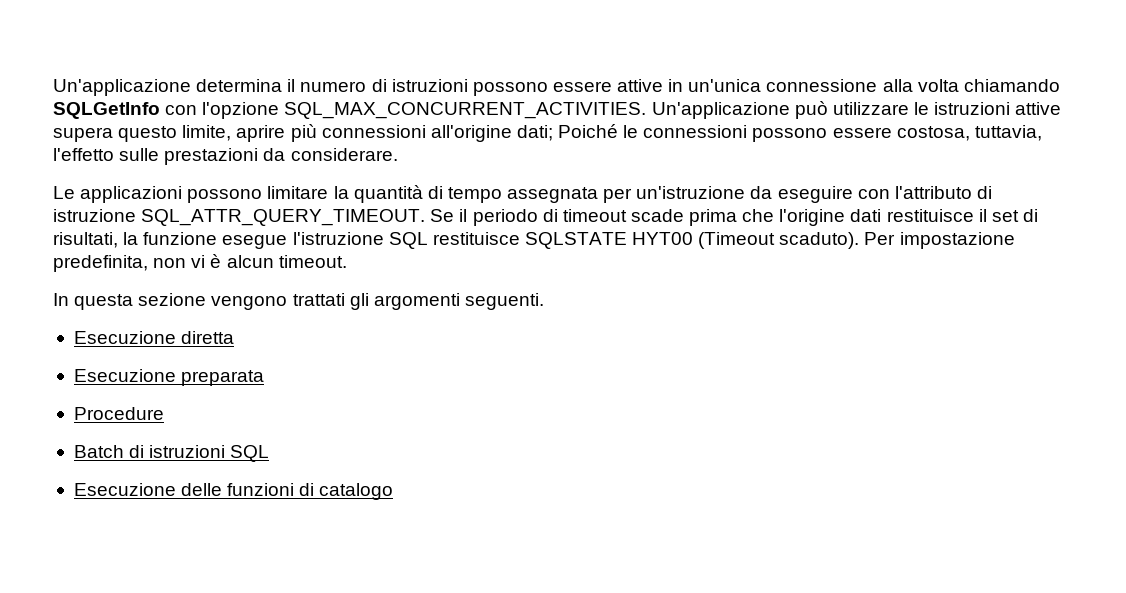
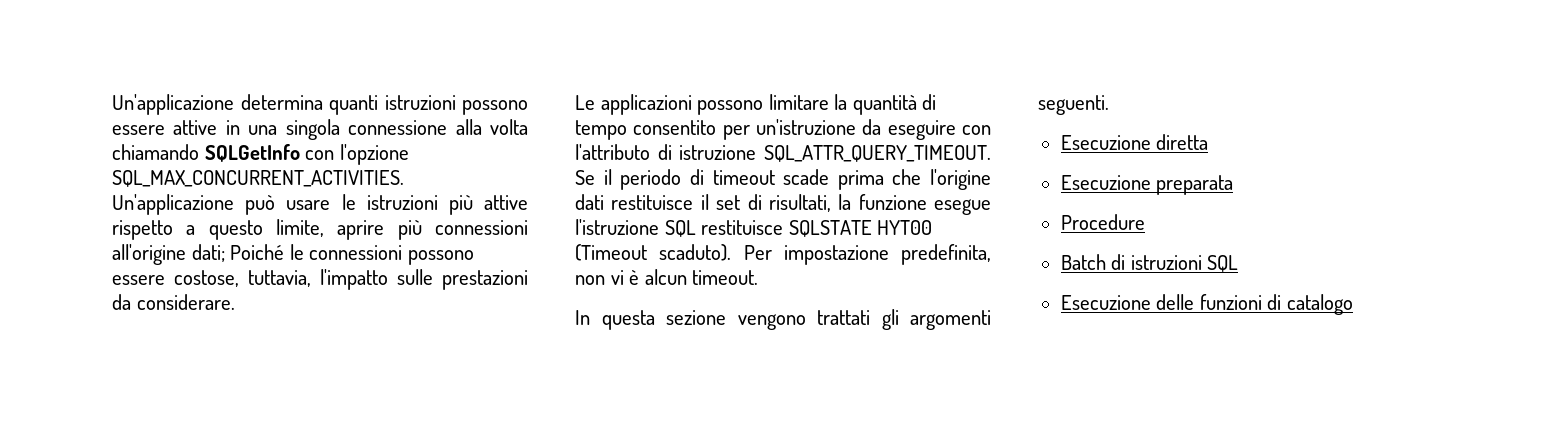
- Un'applicazione determina il numero di istruzioni possono essere attive in un'unica connessione alla volta chiamando SQLGetInfo con l'opzione SQL_MAX_CONCURRENT_ACTIVITIES.
+ Un'applicazione determina quanti istruzioni possono essere attive in una singola connessione alla volta chiamando SQLGetInfo con l'opzione SQL_MAX_CONCURRENT_ACTIVITIES.
- Un'applicazione può utilizzare le istruzioni attive supera questo limite, aprire più connessioni all'origine dati; Poiché le connessioni possono essere costosa, tuttavia, l'effetto sulle prestazioni da considerare.
+ Un'applicazione può usare le istruzioni più attive rispetto a questo limite, aprire più connessioni all'origine dati; Poiché le connessioni possono essere costose, tuttavia, l'impatto sulle prestazioni da considerare.
- Le applicazioni possono limitare la quantità di tempo assegnata per un'istruzione da eseguire con l'attributo di istruzione SQL_ATTR_QUERY_TIMEOUT.
+ Le applicazioni possono limitare la quantità di tempo consentito per un'istruzione da eseguire con l'attributo di istruzione SQL_ATTR_QUERY_TIMEOUT.

